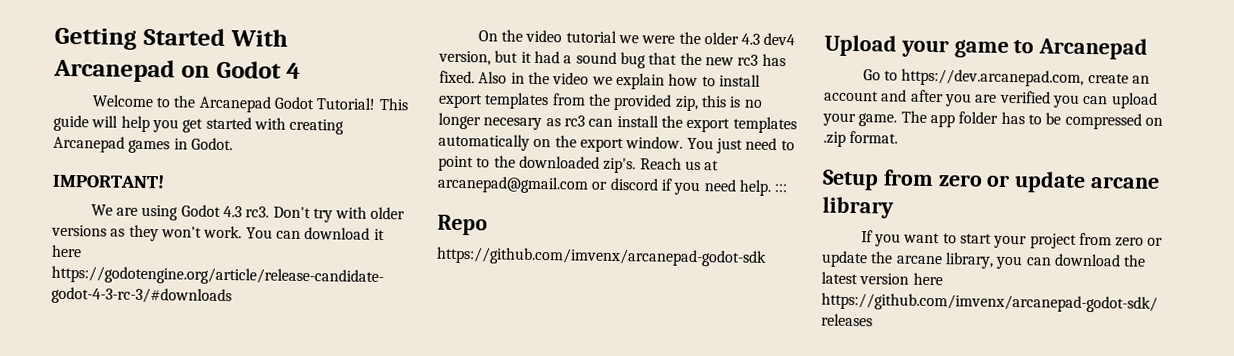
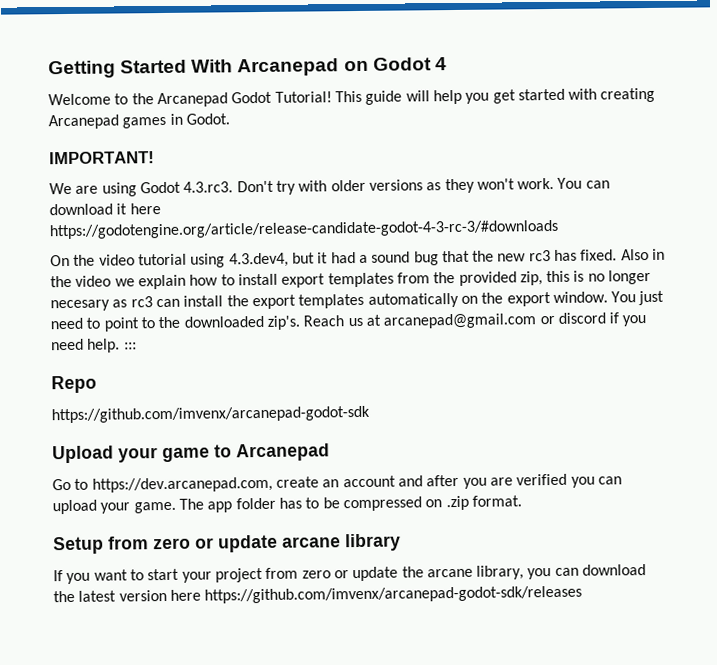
- We are using Godot 4.3 rc3. Don't try with older versions as they won't work.
+ We are using Godot 4.3.rc3. Don't try with older versions as they won't work.
- On the video tutorial we were the older 4.3 dev4 version, but it had a sound bug that the new rc3 has fixed.
+ On the video tutorial using 4.3.dev4, but it had a sound bug that the new rc3 has fixed.

